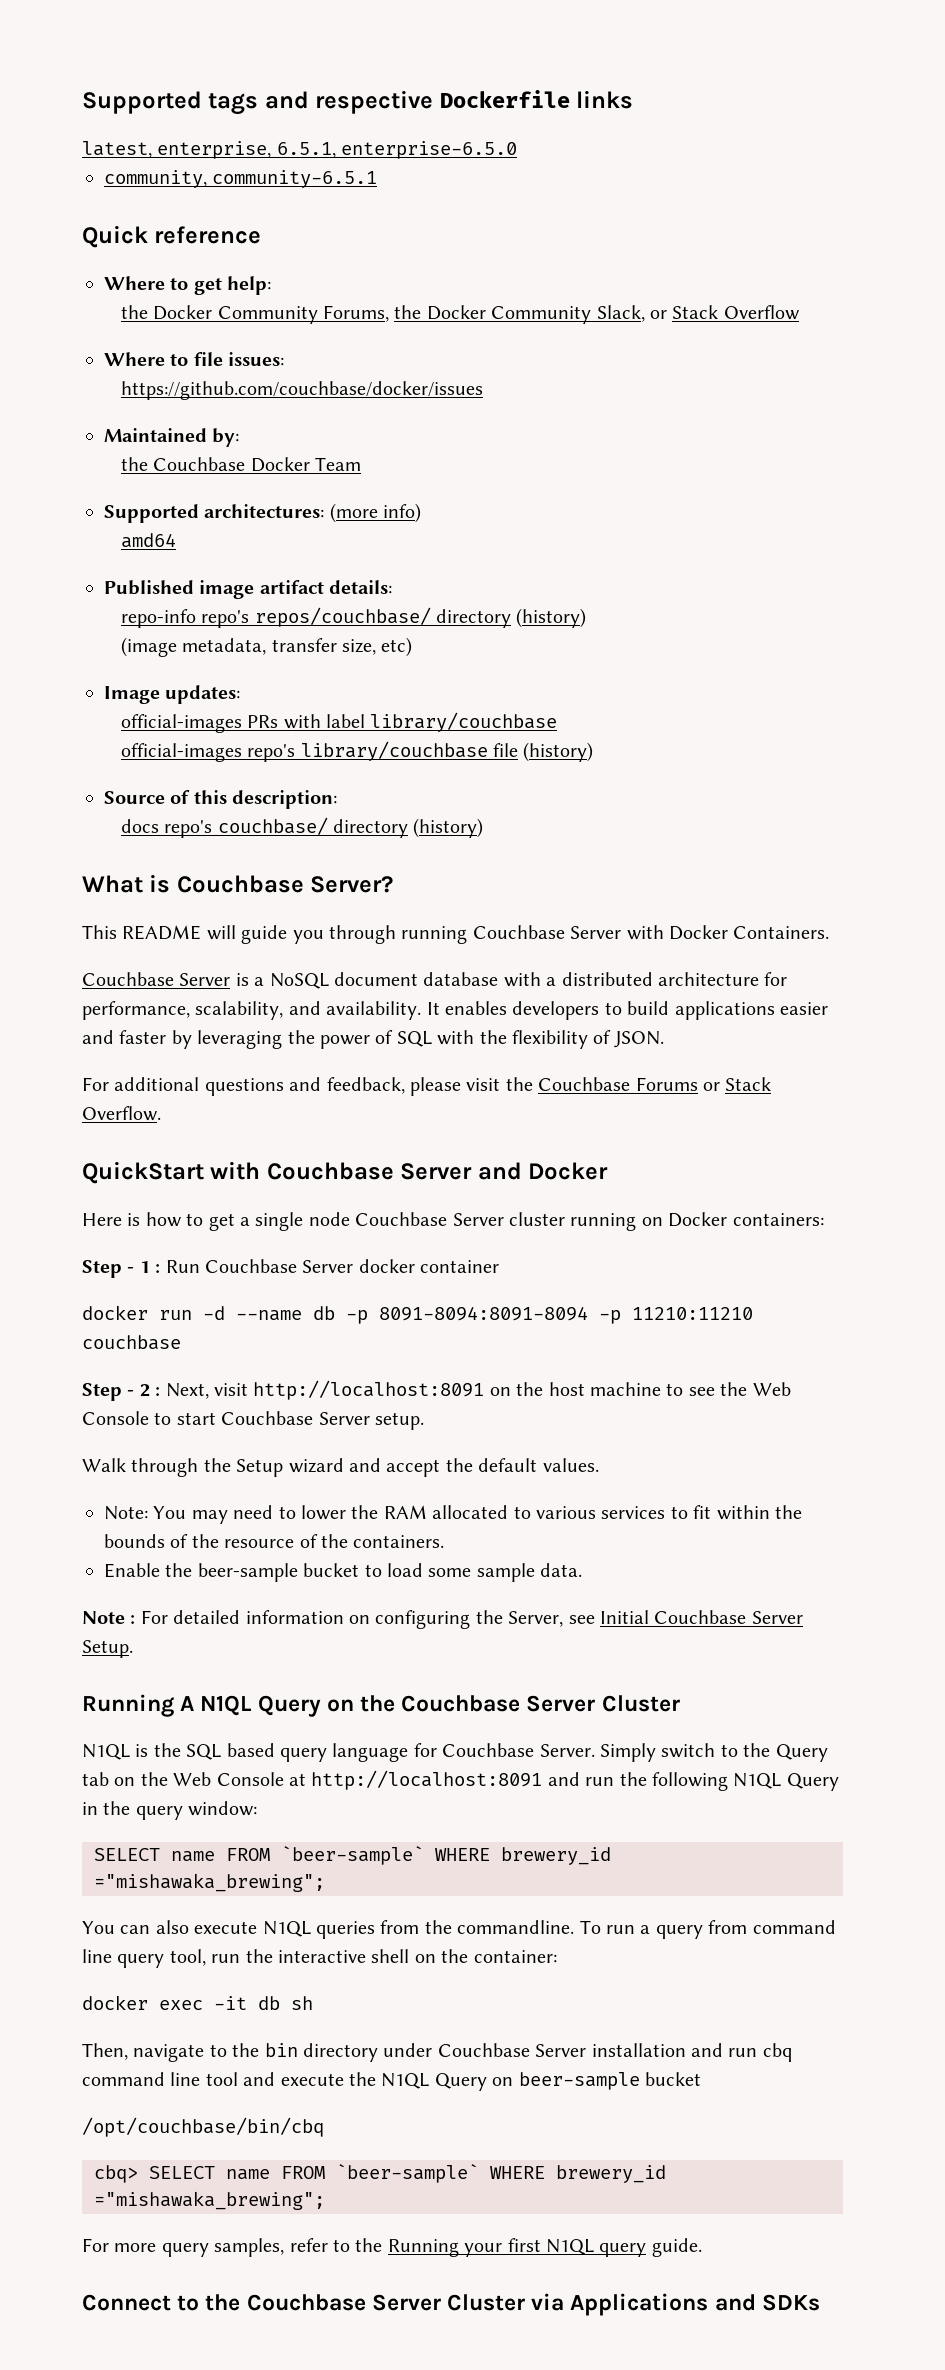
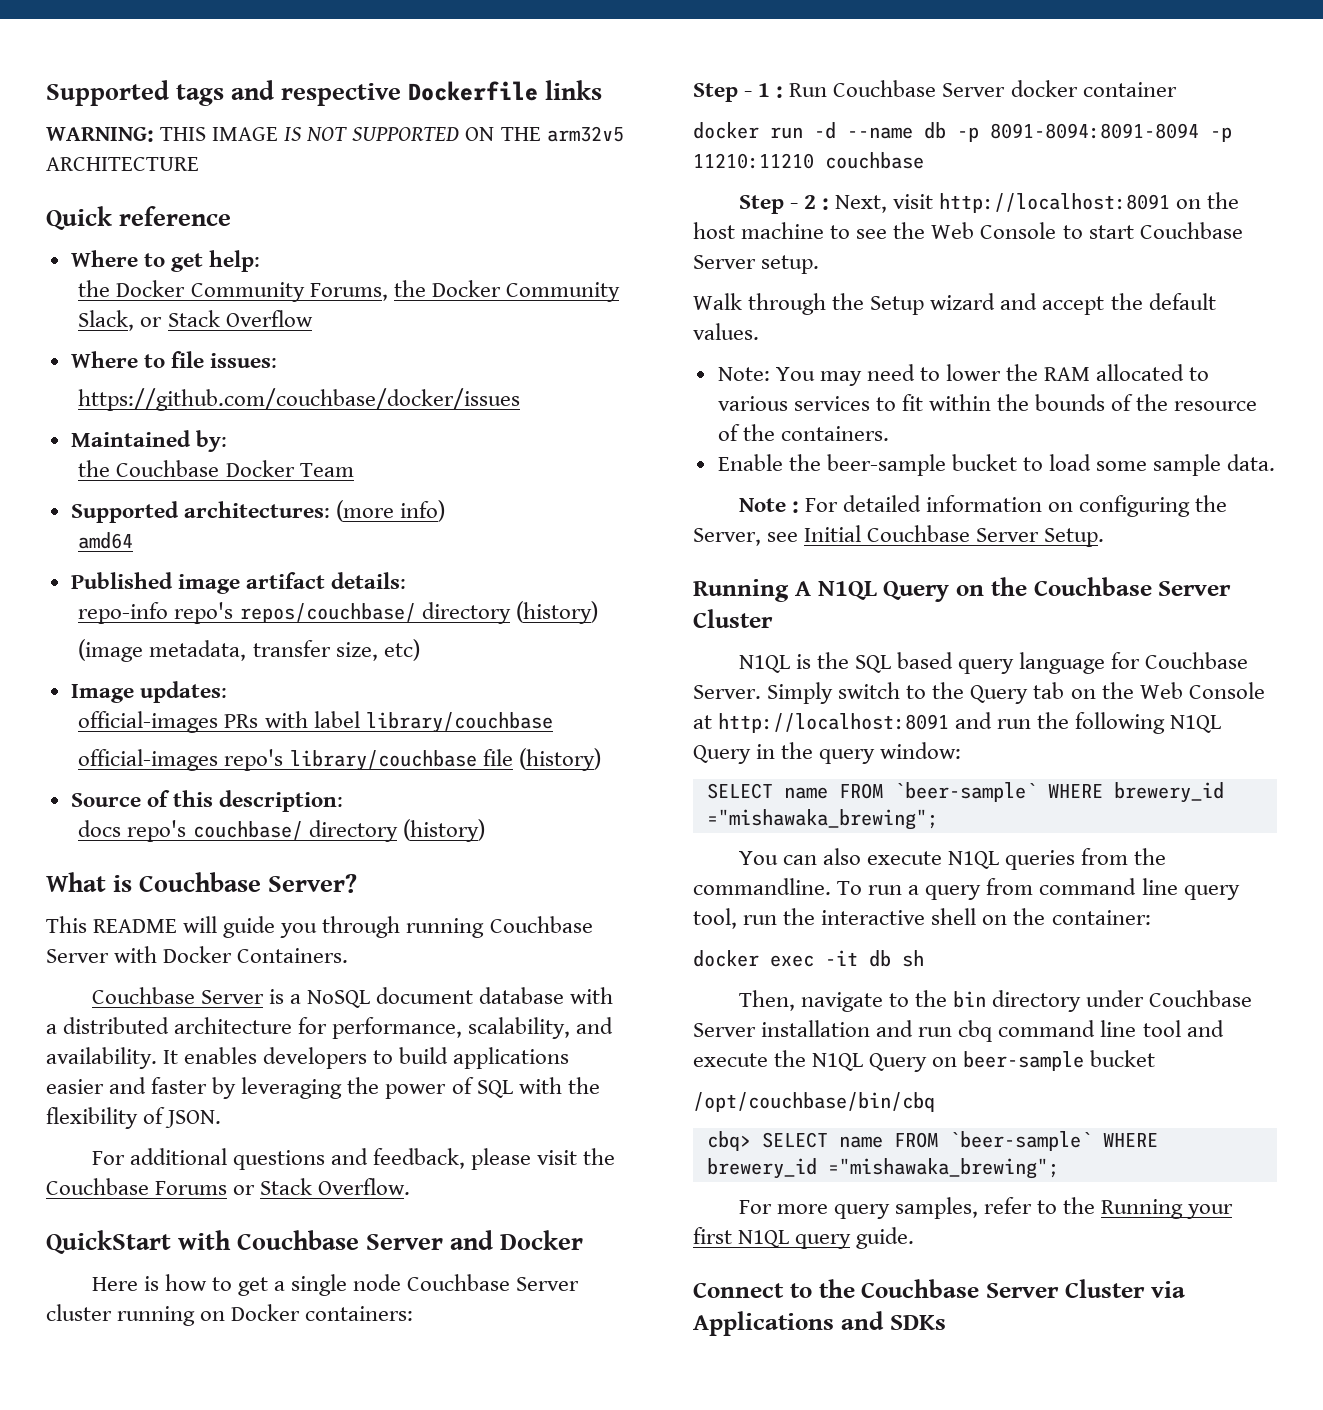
- latest, enterprise, 6.5.1, enterprise-6.5.0
- community, community-6.5.1
+ WARNING: THIS IMAGE IS NOT SUPPORTED ON THE arm32v5 ARCHITECTURE

